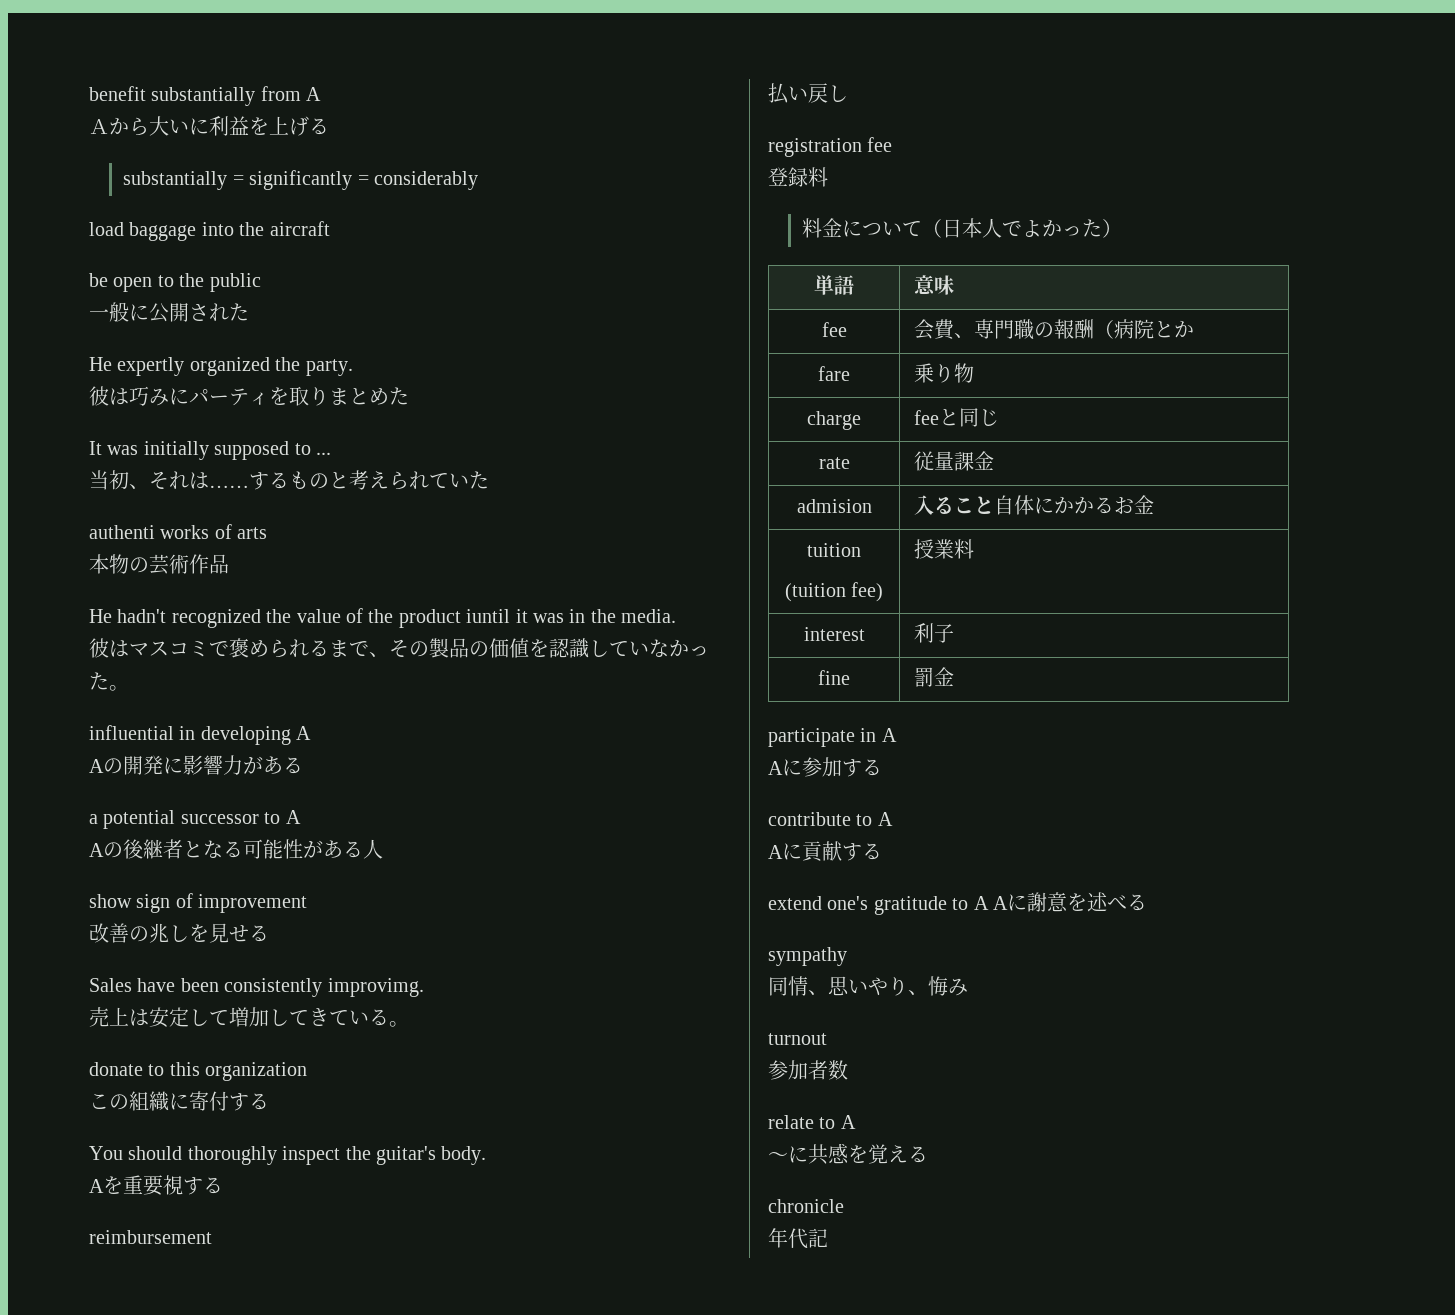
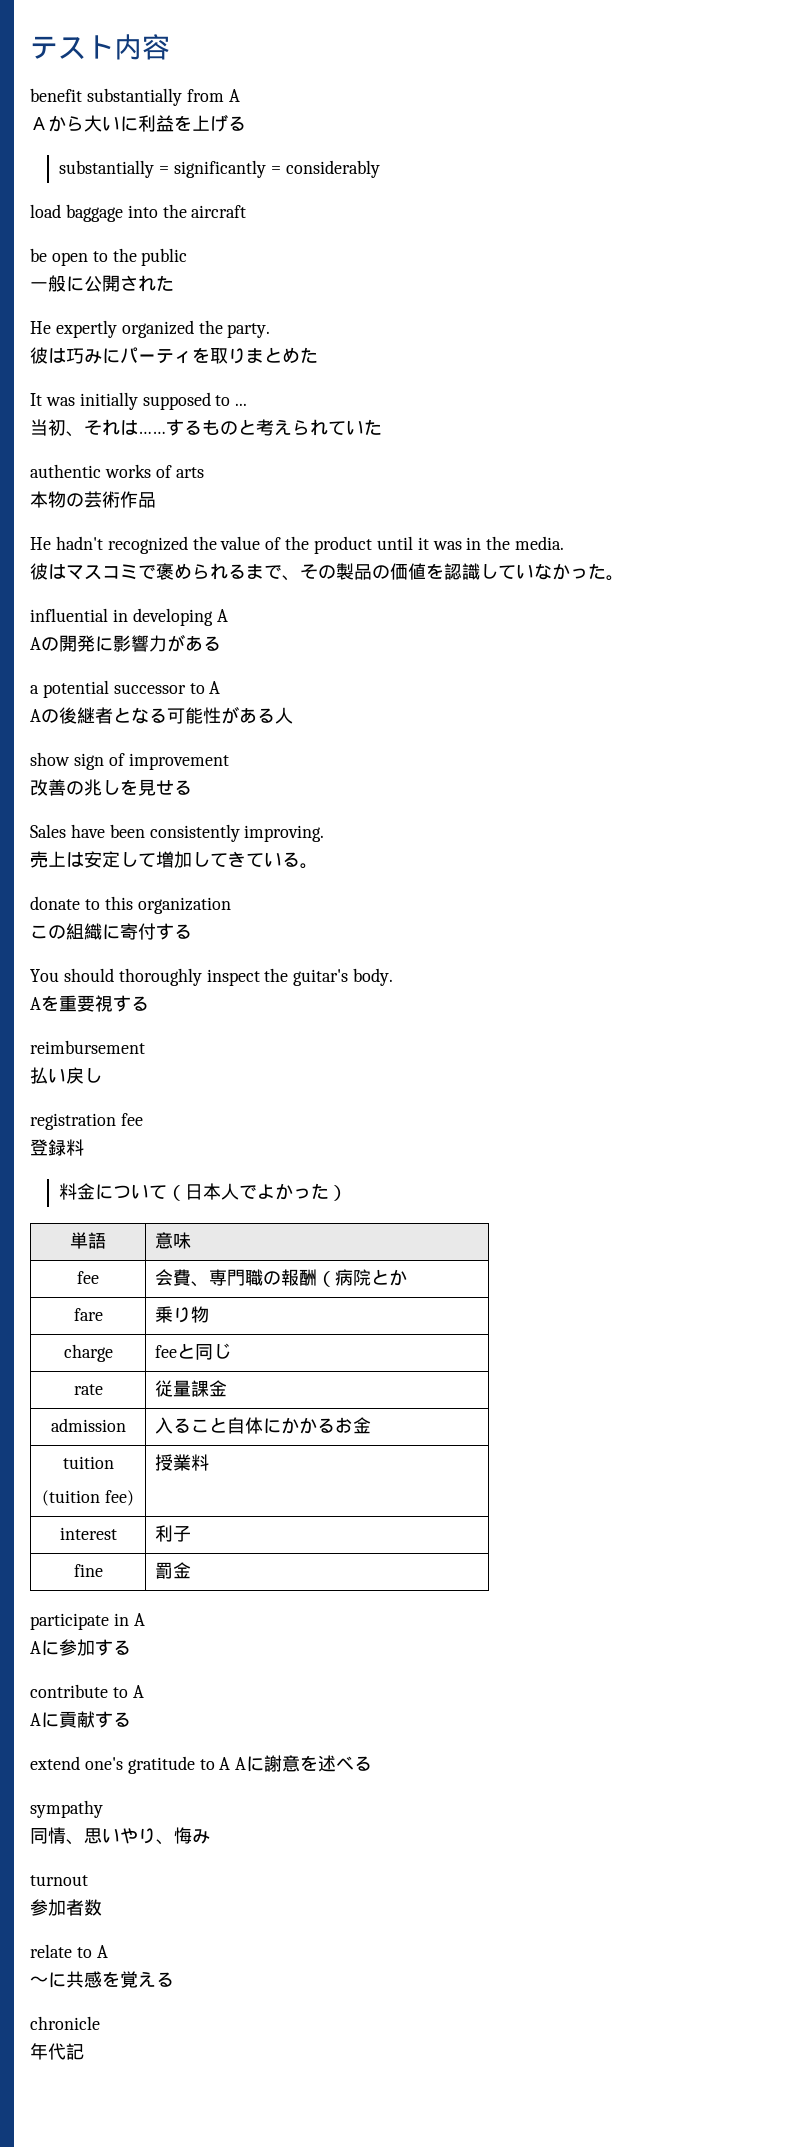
+ テスト内容
- authenti works of arts
+ authentic works of arts
- He hadn't recognized the value of the product iuntil it was in the media.
+ He hadn't recognized the value of the product until it was in the media.
- Sales have been consistently improvimg.
+ Sales have been consistently improving.
- admision | 入ること自体にかかるお金
+ admission | 入ること自体にかかるお金

